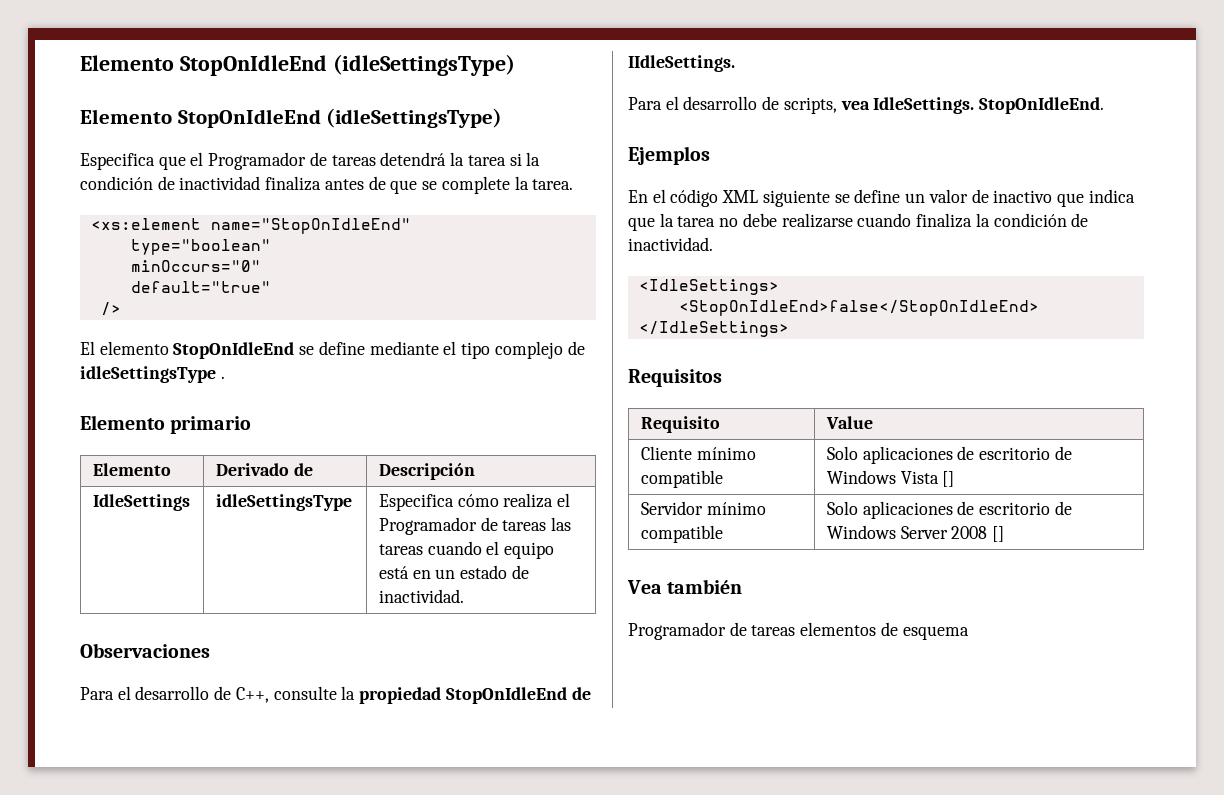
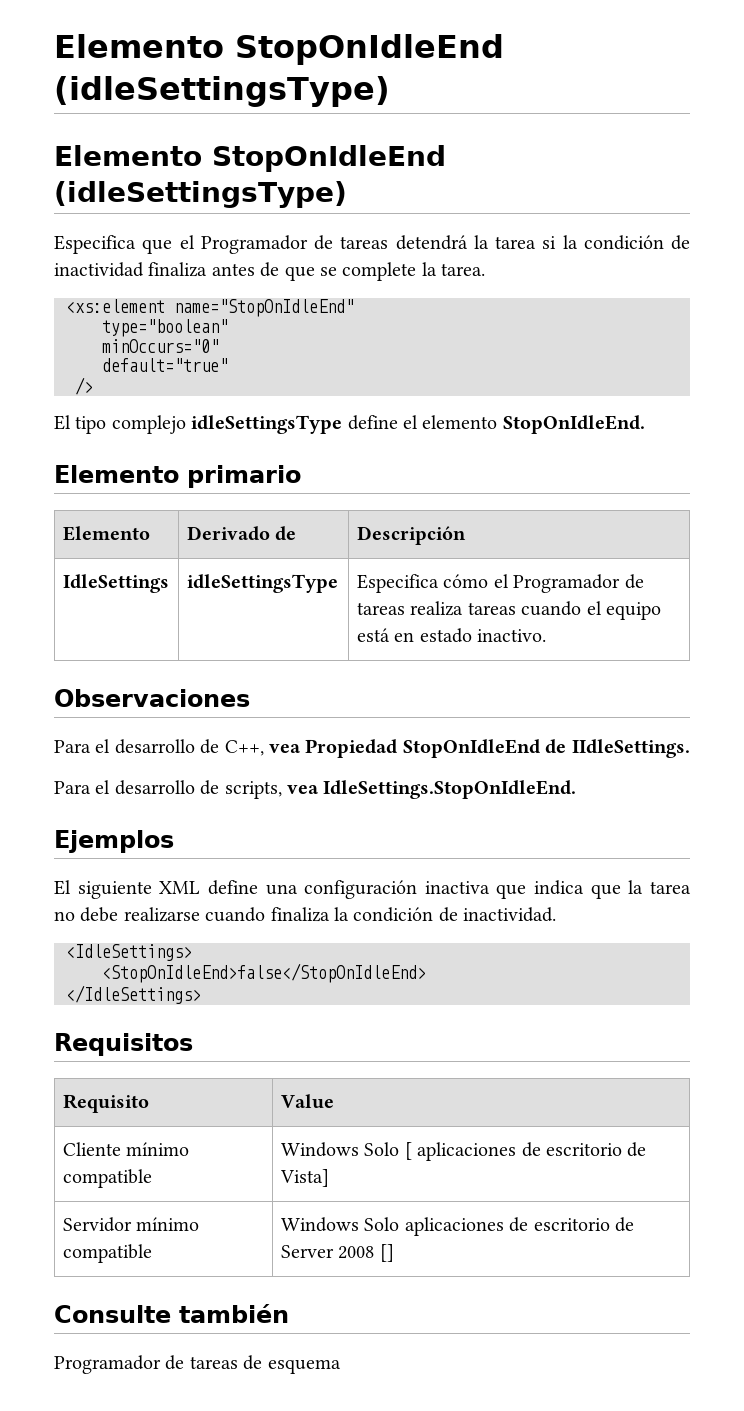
- El elemento StopOnIdleEnd se define mediante el tipo complejo de idleSettingsType .
+ El tipo complejo idleSettingsType define el elemento StopOnIdleEnd.
- IdleSettings | idleSettingsType | Especifica cómo realiza el Programador de tareas las tareas cuando el equipo está en un estado de inactividad.
+ IdleSettings | idleSettingsType | Especifica cómo el Programador de tareas realiza tareas cuando el equipo está en estado inactivo.
- Para el desarrollo de C++, consulte la propiedad StopOnIdleEnd de IIdleSettings.
+ Para el desarrollo de C++, vea Propiedad StopOnIdleEnd de IIdleSettings.
- Para el desarrollo de scripts, vea IdleSettings. StopOnIdleEnd.
+ Para el desarrollo de scripts, vea IdleSettings.StopOnIdleEnd.
- En el código XML siguiente se define un valor de inactivo que indica que la tarea no debe realizarse cuando finaliza la condición de inactividad.
+ El siguiente XML define una configuración inactiva que indica que la tarea no debe realizarse cuando finaliza la condición de inactividad.
- Cliente mínimo compatible | Solo aplicaciones de escritorio de Windows Vista []
- Servidor mínimo compatible | Solo aplicaciones de escritorio de Windows Server 2008 []
+ Cliente mínimo compatible | Windows Solo [ aplicaciones de escritorio de Vista]
+ Servidor mínimo compatible | Windows Solo aplicaciones de escritorio de Server 2008 []
- Vea también
+ Consulte también
- Programador de tareas elementos de esquema
+ Programador de tareas de esquema

